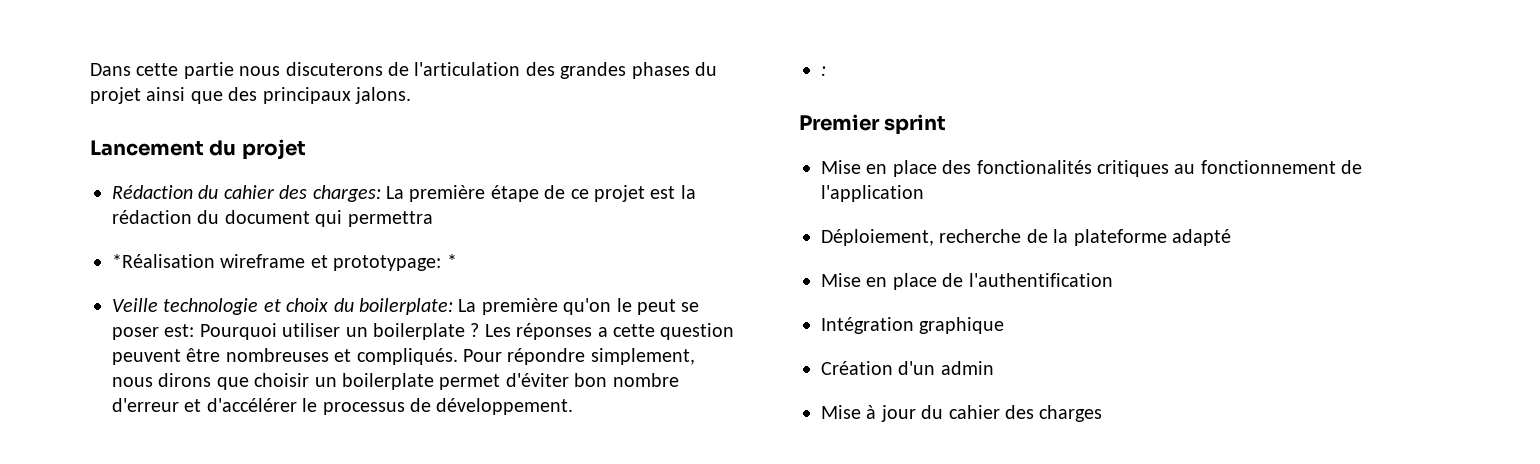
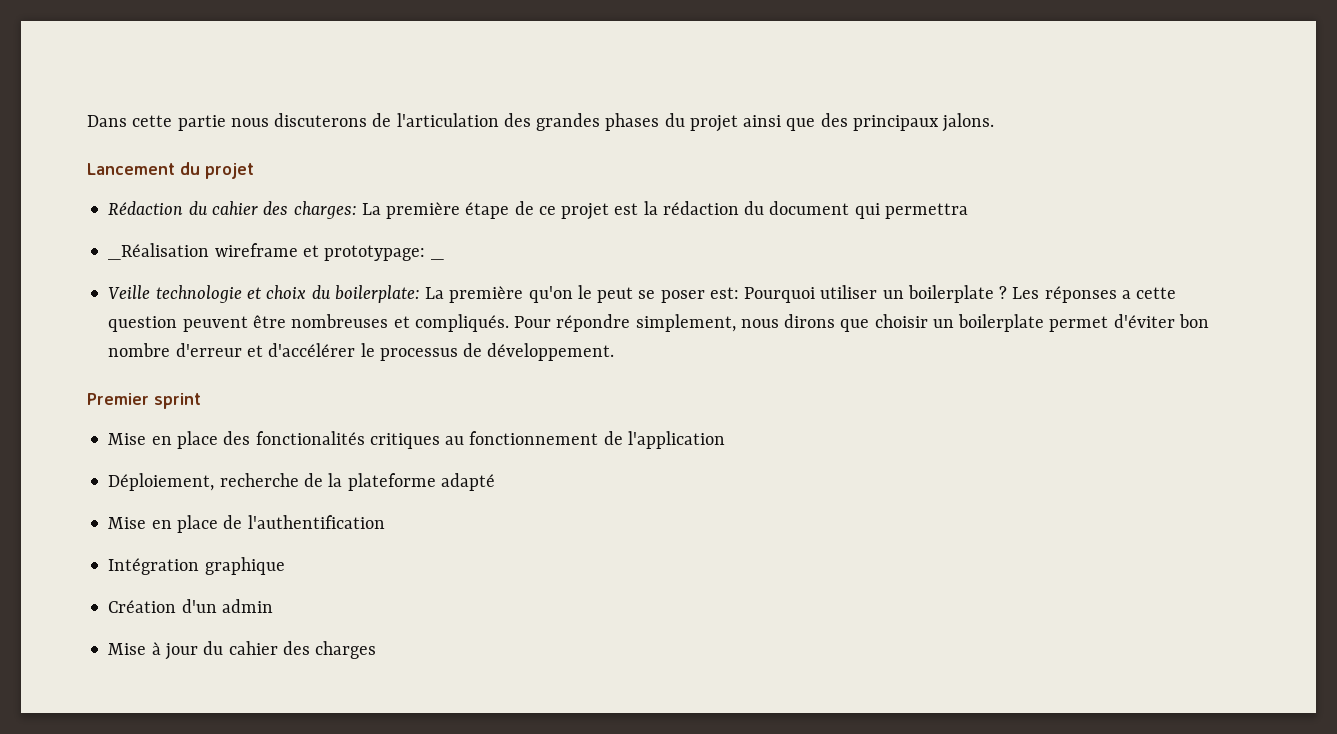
- *Réalisation wireframe et prototypage: *
+ _Réalisation wireframe et prototypage: _
- :

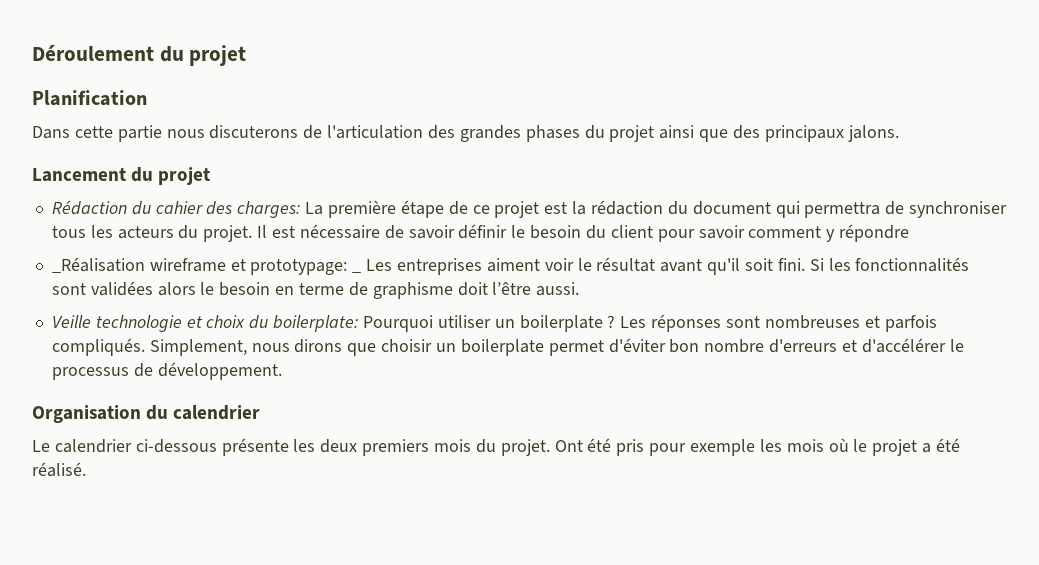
+ Déroulement du projet
+ Planification
- Rédaction du cahier des charges: La première étape de ce projet est la rédaction du document qui permettra
+ Rédaction du cahier des charges: La première étape de ce projet est la rédaction du document qui permettra de synchroniser tous les acteurs du projet. Il est nécessaire de savoir définir le besoin du client pour savoir comment y répondre
- _Réalisation wireframe et prototypage: _
+ _Réalisation wireframe et prototypage: _ Les entreprises aiment voir le résultat avant qu'il soit fini. Si les fonctionnalités sont validées alors le besoin en terme de graphisme doit l’être aussi.
- Veille technologie et choix du boilerplate: La première qu'on le peut se poser est: Pourquoi utiliser un boilerplate ?
+ Veille technologie et choix du boilerplate: Pourquoi utiliser un boilerplate ?
- Les réponses a cette question peuvent être nombreuses et compliqués. Pour répondre simplement, nous dirons que choisir un boilerplate permet d'éviter bon nombre d'erreur et d'accélérer le processus de développement.
+ Les réponses sont nombreuses et parfois compliqués. Simplement, nous dirons que choisir un boilerplate permet d'éviter bon nombre d'erreurs et d'accélérer le processus de développement.
- Premier sprint
- Mise en place des fonctionalités critiques au fonctionnement de l'application
- Déploiement, recherche de la plateforme adapté
- Mise en place de l'authentification
- Intégration graphique
- Création d'un admin
- Mise à jour du cahier des charges
+ Organisation du calendrier
+ Le calendrier ci-dessous présente les deux premiers mois du projet. Ont été pris pour exemple les mois où le projet a été réalisé.

